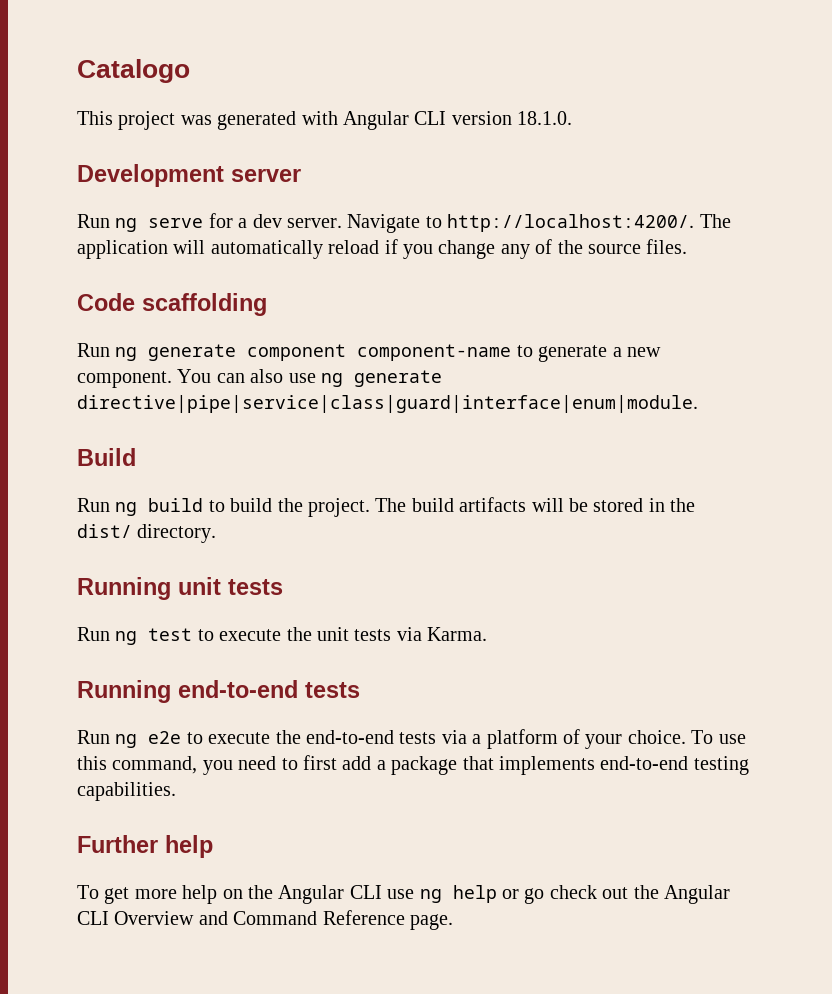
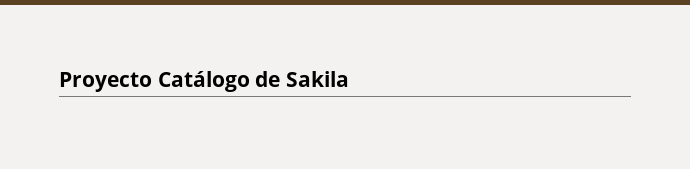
- Catalogo
- This project was generated with Angular CLI version 18.1.0.
- Development server
- Run ng serve for a dev server. Navigate to http://localhost:4200/. The application will automatically reload if you change any of the source files.
- Code scaffolding
- Run ng generate component component-name to generate a new component. You can also use ng generate directive|pipe|service|class|guard|interface|enum|module.
- Build
- Run ng build to build the project. The build artifacts will be stored in the dist/ directory.
- Running unit tests
- Run ng test to execute the unit tests via Karma.
- Running end-to-end tests
- Run ng e2e to execute the end-to-end tests via a platform of your choice. To use this command, you need to first add a package that implements end-to-end testing capabilities.
- Further help
- To get more help on the Angular CLI use ng help or go check out the Angular CLI Overview and Command Reference page.
+ Proyecto Catálogo de Sakila

